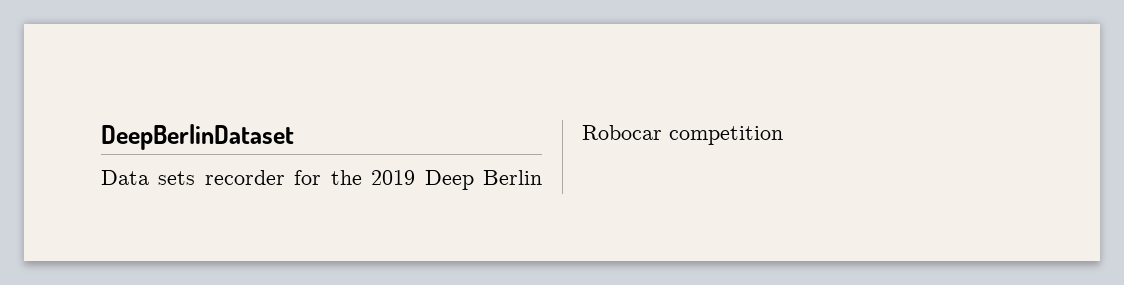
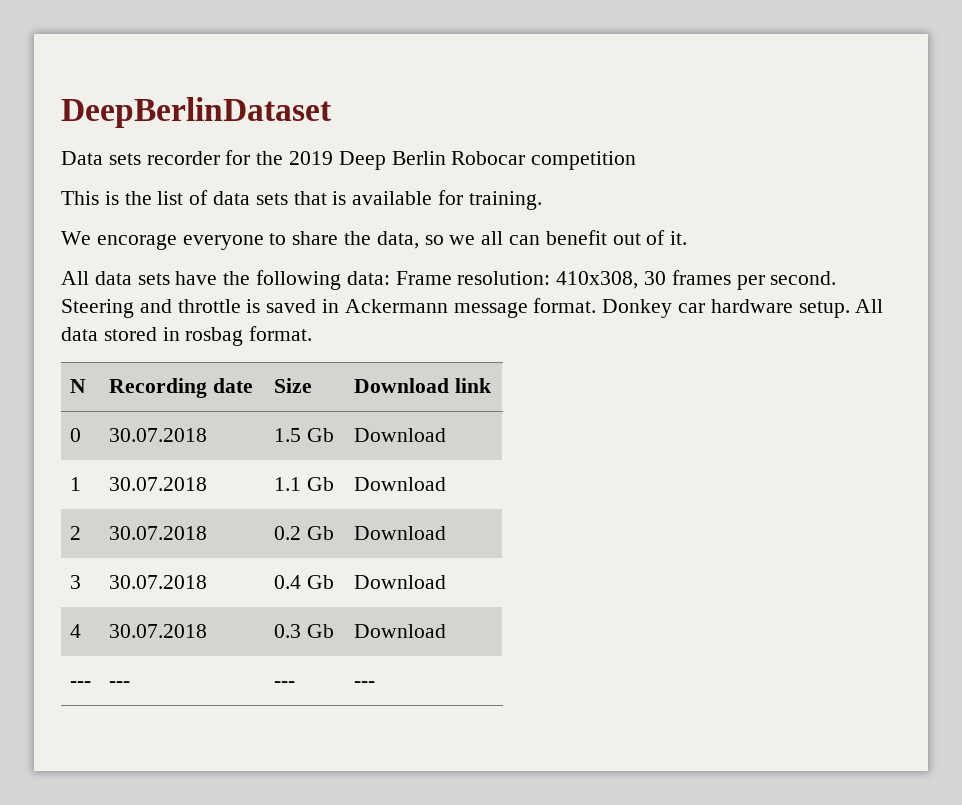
+ This is the list of data sets that is available for training.
+ We encorage everyone to share the data, so we all can benefit out of it.
+ All data sets have the following data: Frame resolution: 410x308, 30 frames per second. Steering and throttle is saved in Ackermann message format. Donkey car hardware setup. All data stored in rosbag format.
+ N | Recording date | Size | Download link
+ 0 | 30.07.2018 | 1.5 Gb | Download
+ 1 | 30.07.2018 | 1.1 Gb | Download
+ 2 | 30.07.2018 | 0.2 Gb | Download
+ 3 | 30.07.2018 | 0.4 Gb | Download
+ 4 | 30.07.2018 | 0.3 Gb | Download
+ --- | --- | --- | ---

